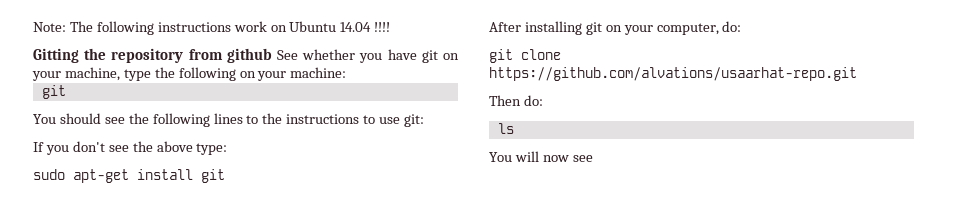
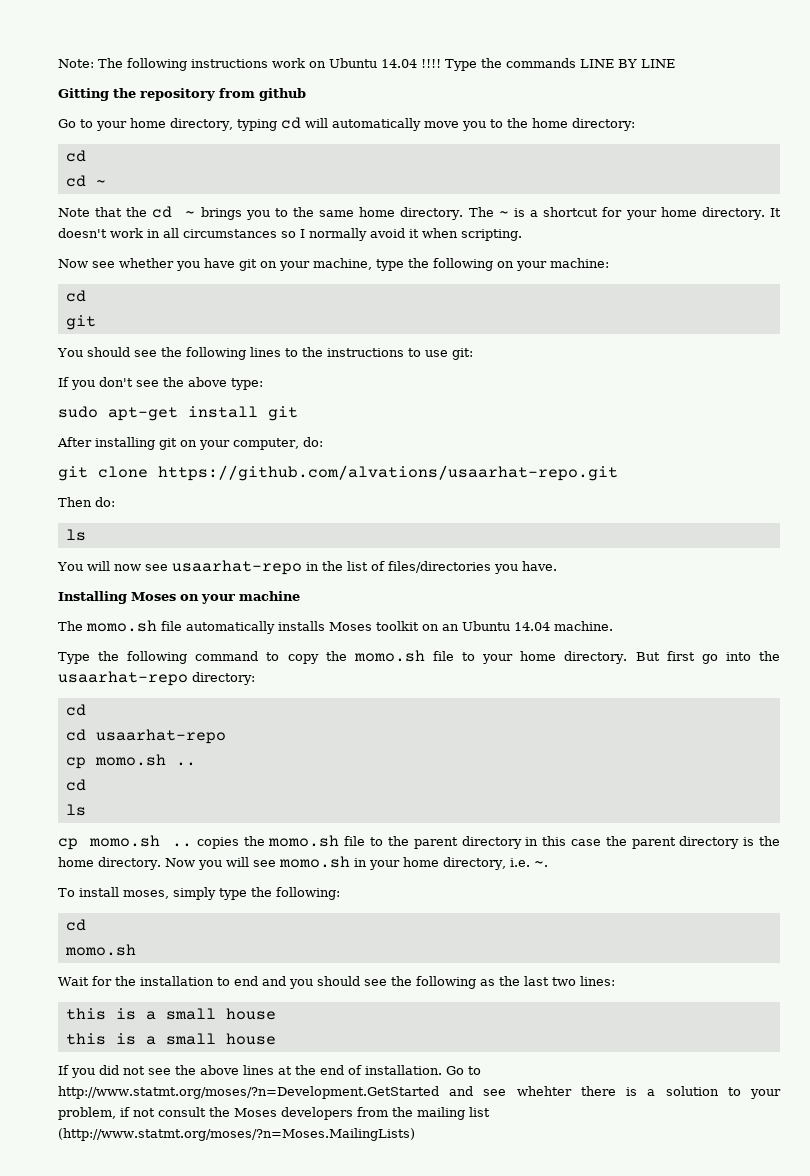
+ Type the commands LINE BY LINE
- Gitting the repository from github See whether you have git on your machine, type the following on your machine:
+ Gitting the repository from github
+ Go to your home directory, typing cd will automatically move you to the home directory:
+ cd
+ cd ~
+ Note that the cd ~ brings you to the same home directory. The ~ is a shortcut for your home directory. It doesn't work in all circumstances so I normally avoid it when scripting.
+ Now see whether you have git on your machine, type the following on your machine:
+ cd
- You will now see
+ You will now see usaarhat-repo in the list of files/directories you have.
+ Installing Moses on your machine
+ The momo.sh file automatically installs Moses toolkit on an Ubuntu 14.04 machine.
+ Type the following command to copy the momo.sh file to your home directory. But first go into the usaarhat-repo directory:
+ cd
+ cd usaarhat-repo
+ cp momo.sh ..
+ cd
+ ls
+ cp momo.sh .. copies the momo.sh file to the parent directory in this case the parent directory is the home directory. Now you will see momo.sh in your home directory, i.e. ~.
+ To install moses, simply type the following:
+ cd
+ momo.sh
+ Wait for the installation to end and you should see the following as the last two lines:
+ this is a small house
+ this is a small house
+ If you did not see the above lines at the end of installation. Go to http://www.statmt.org/moses/?n=Development.GetStarted and see whehter there is a solution to your problem, if not consult the Moses developers from the mailing list (http://www.statmt.org/moses/?n=Moses.MailingLists)

